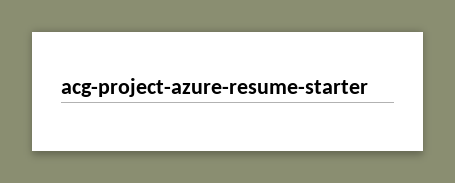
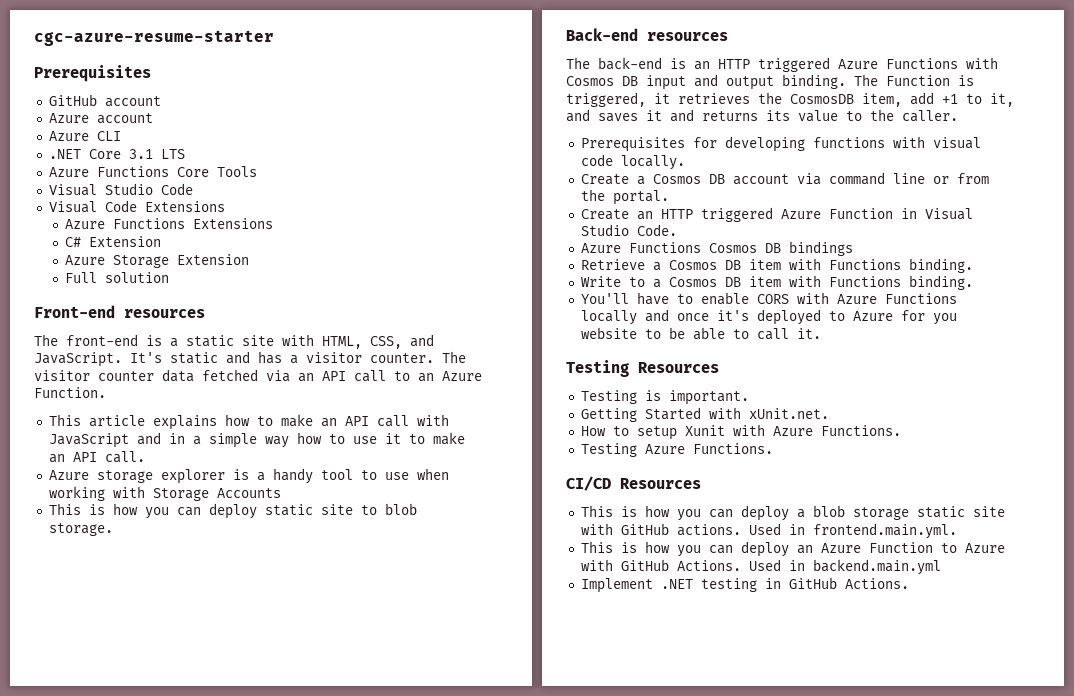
- acg-project-azure-resume-starter
+ cgc-azure-resume-starter
+ Prerequisites
+ GitHub account
+ Azure account
+ Azure CLI
+ .NET Core 3.1 LTS
+ Azure Functions Core Tools
+ Visual Studio Code
+ Visual Code Extensions
+ Azure Functions Extensions
+ C# Extension
+ Azure Storage Extension
+ Full solution
+ Front-end resources
+ The front-end is a static site with HTML, CSS, and JavaScript. It's static and has a visitor counter. The visitor counter data fetched via an API call to an Azure Function.
+ This article explains how to make an API call with JavaScript and in a simple way how to use it to make an API call.
+ Azure storage explorer is a handy tool to use when working with Storage Accounts
+ This is how you can deploy static site to blob storage.
+ Back-end resources
+ The back-end is an HTTP triggered Azure Functions with Cosmos DB input and output binding. The Function is triggered, it retrieves the CosmosDB item, add +1 to it, and saves it and returns its value to the caller.
+ Prerequisites for developing functions with visual code locally.
+ Create a Cosmos DB account via command line or from the portal.
+ Create an HTTP triggered Azure Function in Visual Studio Code.
+ Azure Functions Cosmos DB bindings
+ Retrieve a Cosmos DB item with Functions binding.
+ Write to a Cosmos DB item with Functions binding.
+ You'll have to enable CORS with Azure Functions locally and once it's deployed to Azure for you website to be able to call it.
+ Testing Resources
+ Testing is important.
+ Getting Started with xUnit.net.
+ How to setup Xunit with Azure Functions.
+ Testing Azure Functions.
+ CI/CD Resources
+ This is how you can deploy a blob storage static site with GitHub actions. Used in frontend.main.yml.
+ This is how you can deploy an Azure Function to Azure with GitHub Actions. Used in backend.main.yml
+ Implement .NET testing in GitHub Actions.

